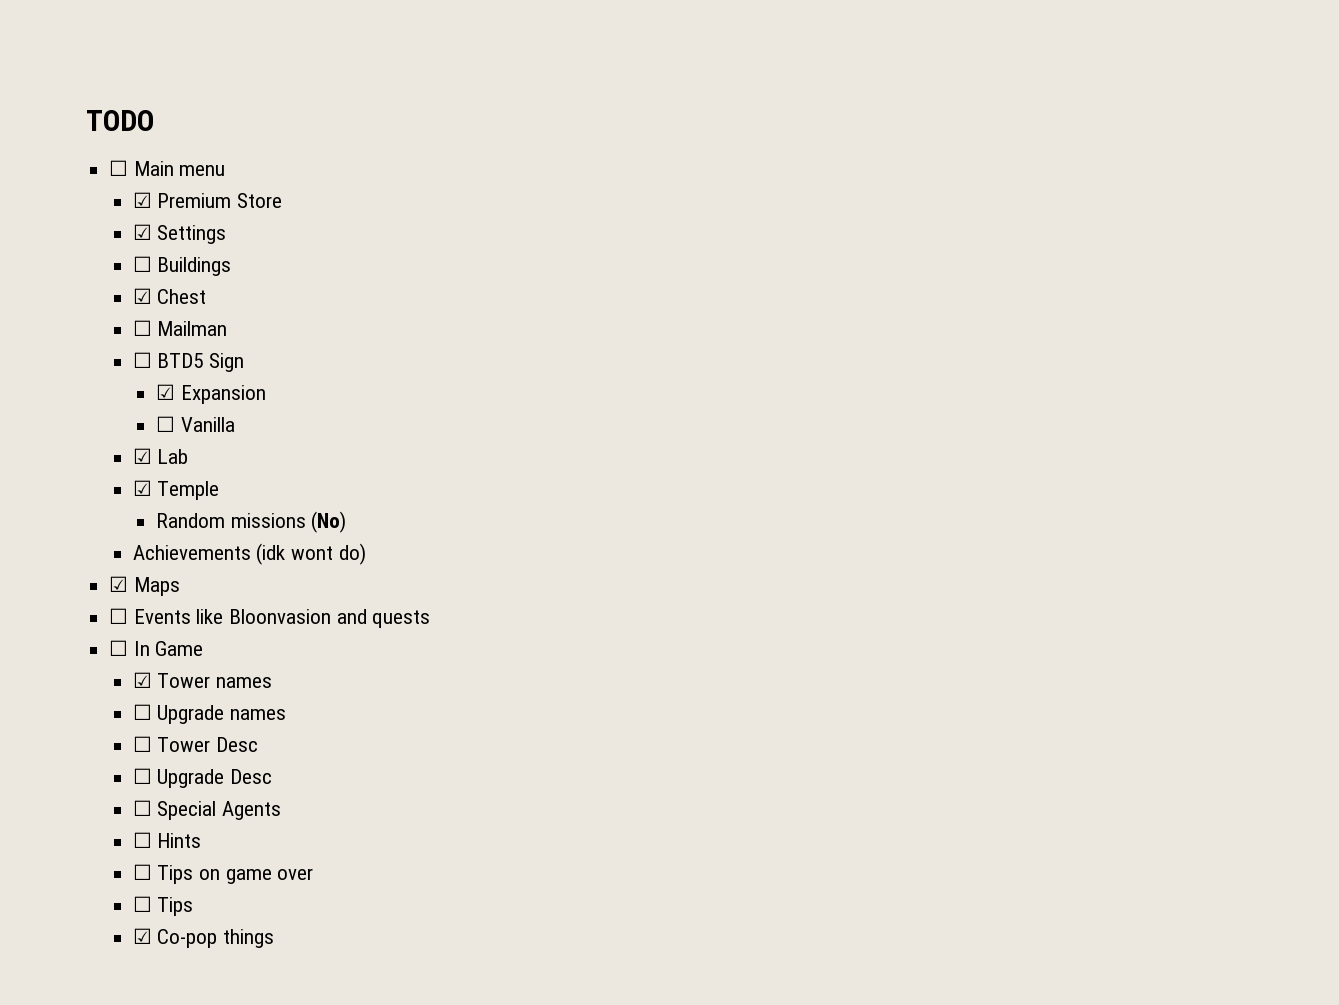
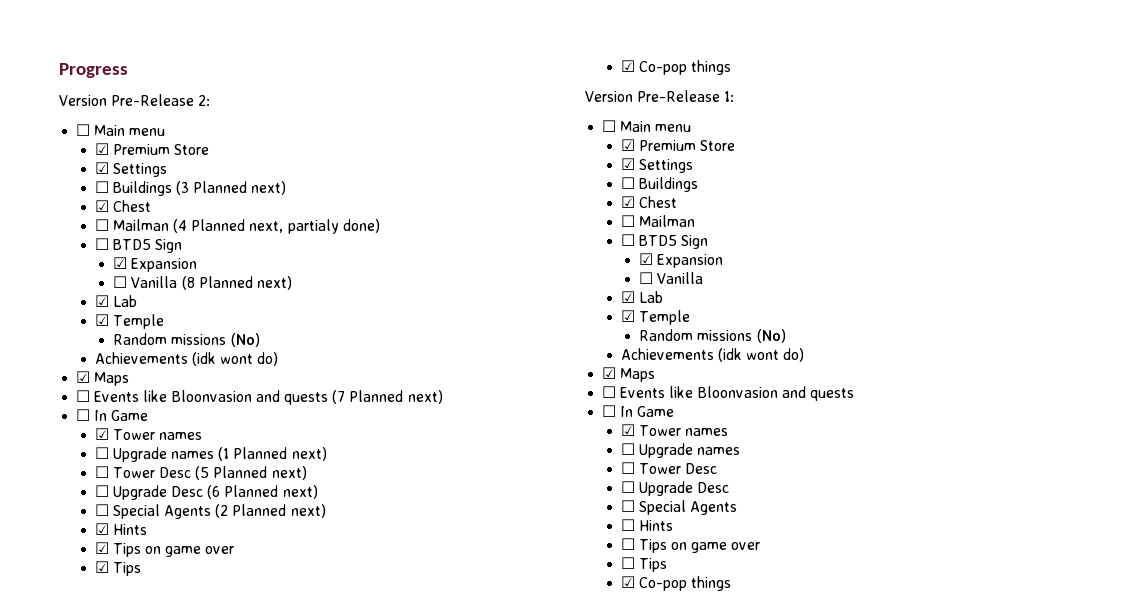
- TODO
+ Progress
+ Version Pre-Release 2:
+ ☐ Main menu
+ ☑ Premium Store
+ ☑ Settings
+ ☐ Buildings (3 Planned next)
+ ☑ Chest
+ ☐ Mailman (4 Planned next, partialy done)
+ ☐ BTD5 Sign
+ ☑ Expansion
+ ☐ Vanilla (8 Planned next)
+ ☑ Lab
+ ☑ Temple
+ Random missions (No)
+ Achievements (idk wont do)
+ ☑ Maps
+ ☐ Events like Bloonvasion and quests (7 Planned next)
+ ☐ In Game
+ ☑ Tower names
+ ☐ Upgrade names (1 Planned next)
+ ☐ Tower Desc (5 Planned next)
+ ☐ Upgrade Desc (6 Planned next)
+ ☐ Special Agents (2 Planned next)
+ ☑ Hints
+ ☑ Tips on game over
+ ☑ Tips
+ ☑ Co-pop things
+ Version Pre-Release 1:

